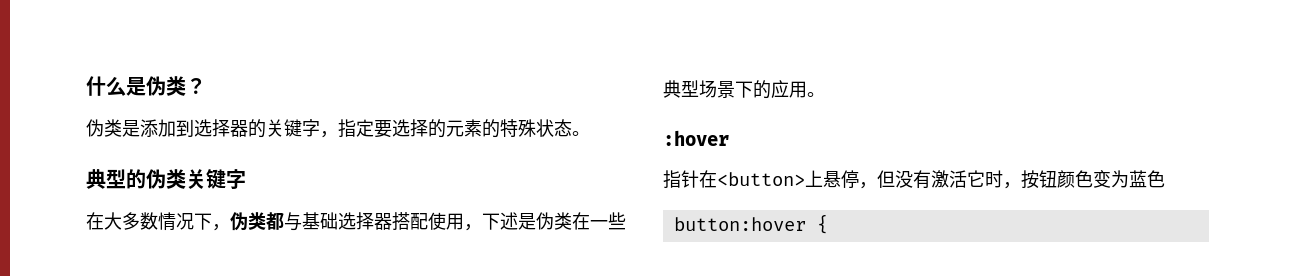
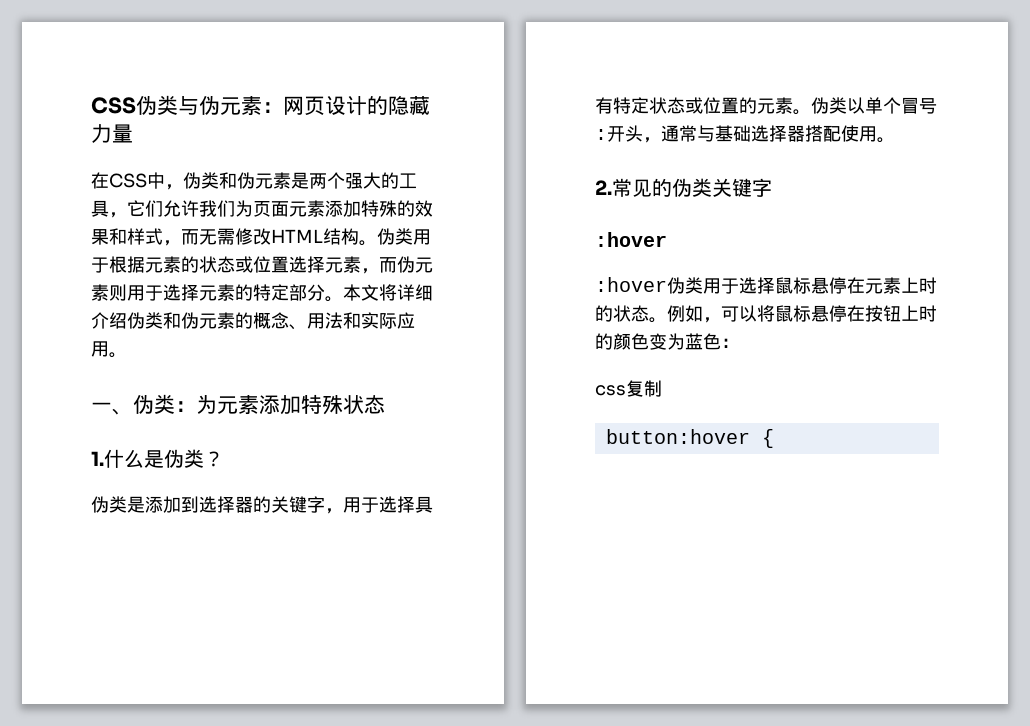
- 什么是伪类？
+ CSS伪类与伪元素：网页设计的隐藏力量
+ 在CSS中，伪类和伪元素是两个强大的工具，它们允许我们为页面元素添加特殊的效果和样式，而无需修改HTML结构。伪类用于根据元素的状态或位置选择元素，而伪元素则用于选择元素的特定部分。本文将详细介绍伪类和伪元素的概念、用法和实际应用。
+ 一、伪类：为元素添加特殊状态
+ 1.什么是伪类？
- 伪类是添加到选择器的关键字，指定要选择的元素的特殊状态。
- 典型的伪类关键字
- 在大多数情况下，伪类都与基础选择器搭配使用，下述是伪类在一些典型场景下的应用。
+ 伪类是添加到选择器的关键字，用于选择具有特定状态或位置的元素。伪类以单个冒号:开头，通常与基础选择器搭配使用。
+ 2.常见的伪类关键字
  :hover
- 指针在<button>上悬停，但没有激活它时，按钮颜色变为蓝色
+ :hover伪类用于选择鼠标悬停在元素上时的状态。例如，可以将鼠标悬停在按钮上时的颜色变为蓝色：
+ css复制

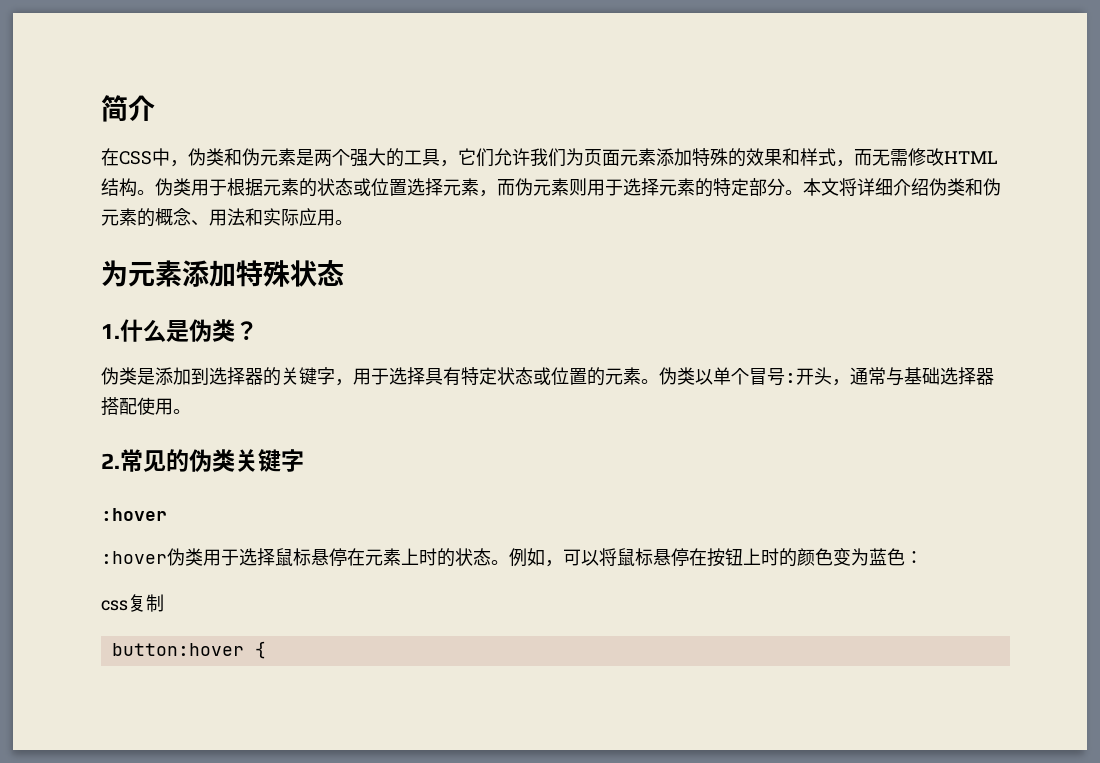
- CSS伪类与伪元素：网页设计的隐藏力量
+ 简介
- 一、伪类：为元素添加特殊状态
+ 为元素添加特殊状态

